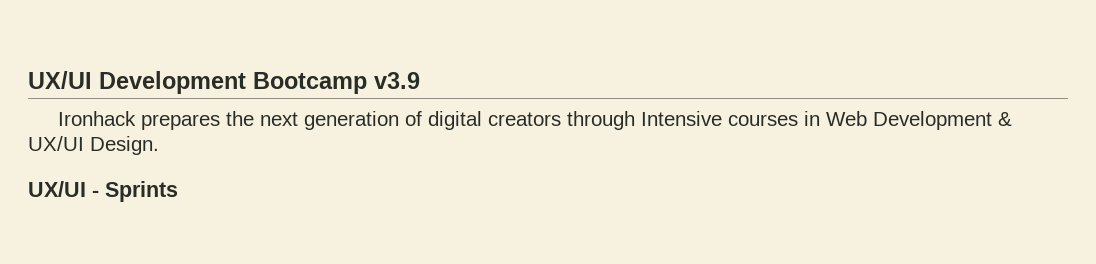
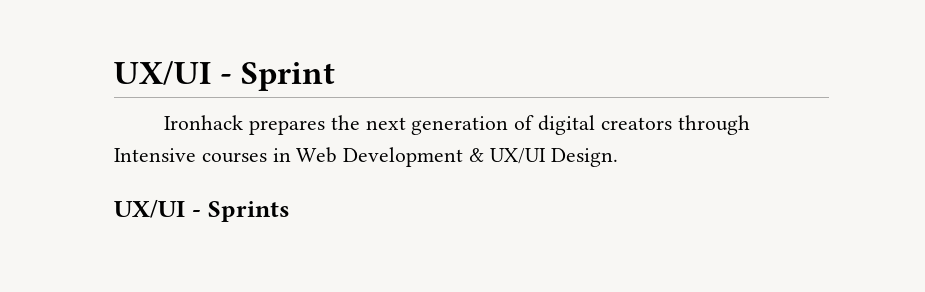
- UX/UI Development Bootcamp v3.9
+ UX/UI - Sprint

